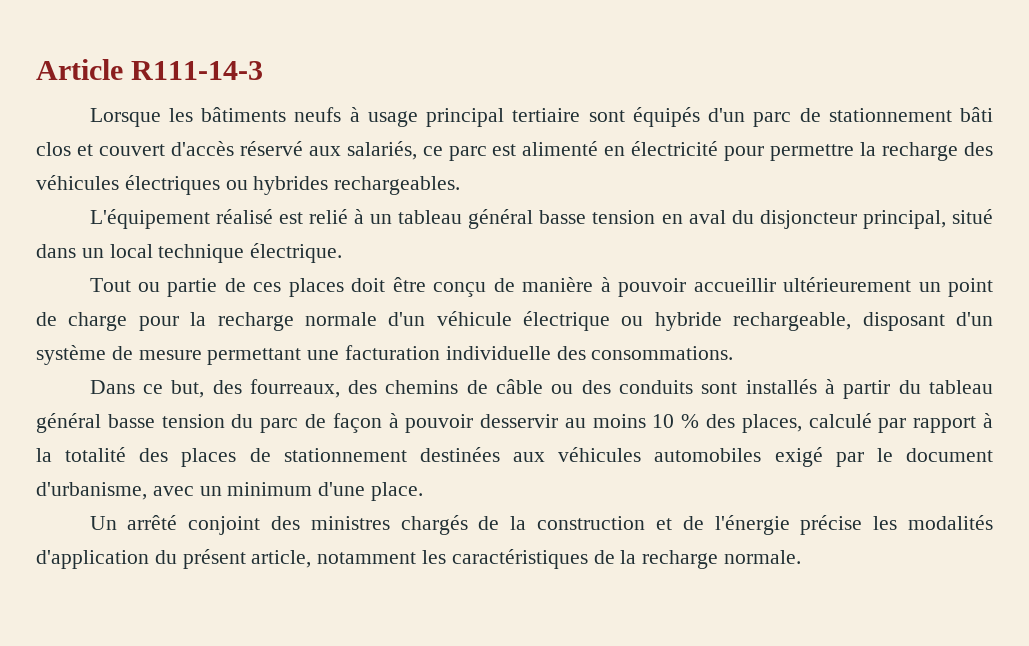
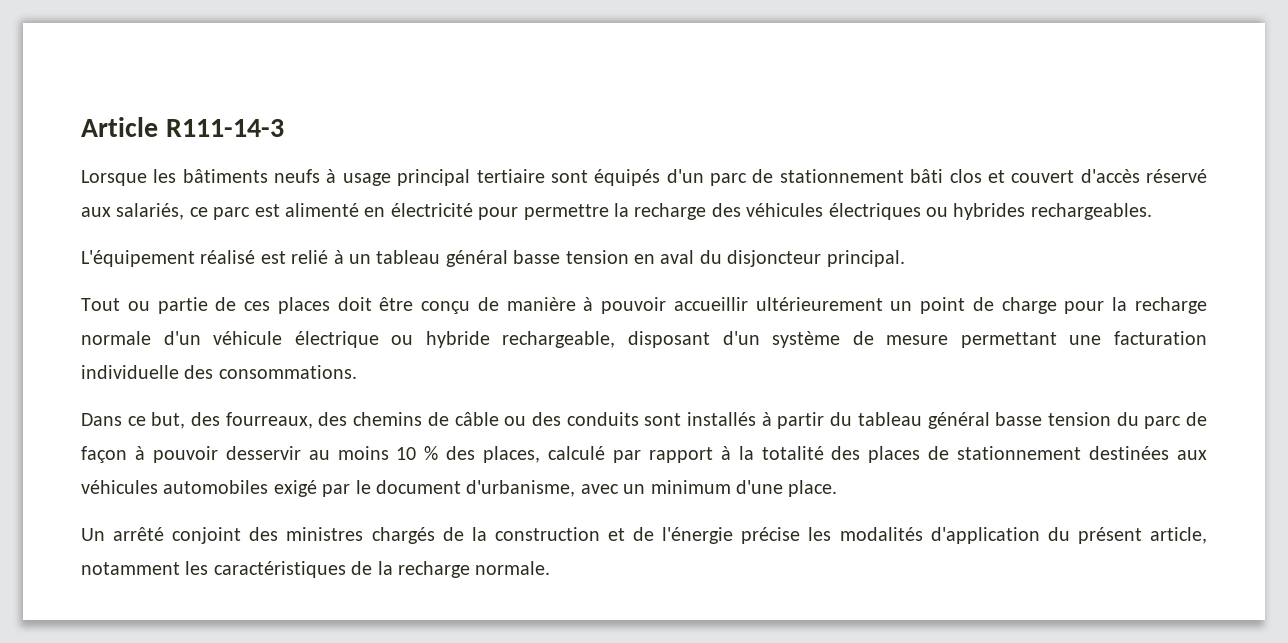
- L'équipement réalisé est relié à un tableau général basse tension en aval du disjoncteur principal, situé dans un local technique électrique.
+ L'équipement réalisé est relié à un tableau général basse tension en aval du disjoncteur principal.

